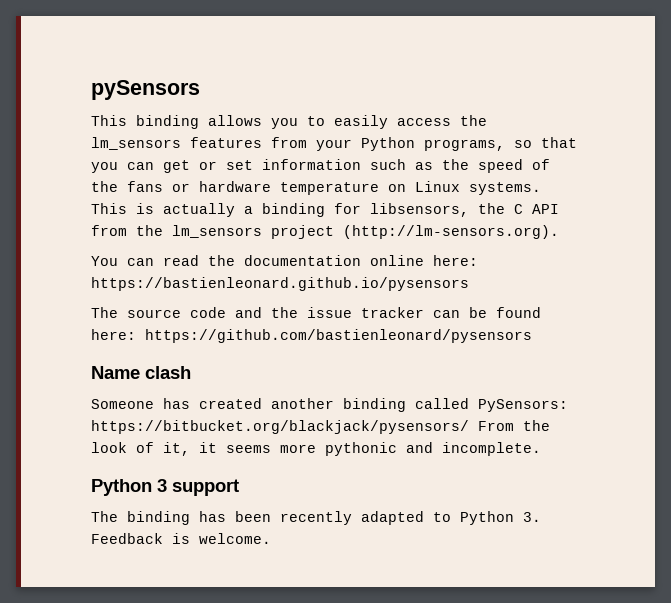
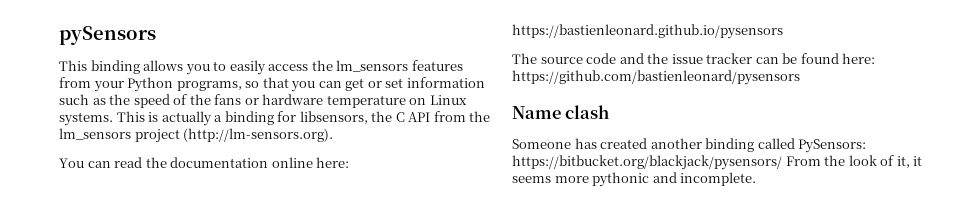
- Python 3 support
- The binding has been recently adapted to Python 3. Feedback is welcome.

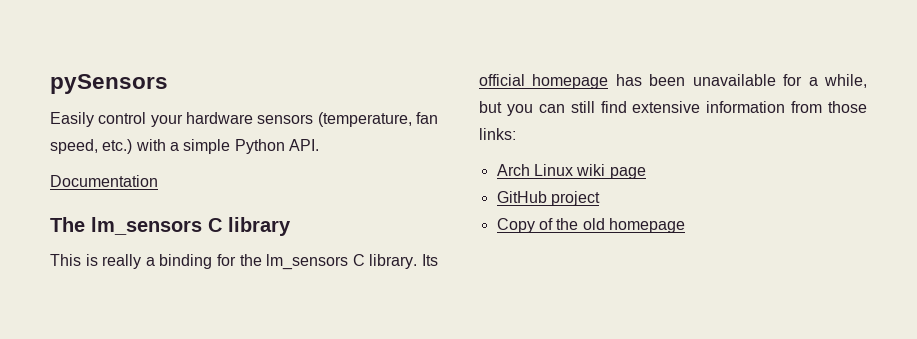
- This binding allows you to easily access the lm_sensors features from your Python programs, so that you can get or set information such as the speed of the fans or hardware temperature on Linux systems. This is actually a binding for libsensors, the C API from the lm_sensors project (http://lm-sensors.org).
- You can read the documentation online here: https://bastienleonard.github.io/pysensors
- The source code and the issue tracker can be found here: https://github.com/bastienleonard/pysensors
- Name clash
- Someone has created another binding called PySensors: https://bitbucket.org/blackjack/pysensors/ From the look of it, it seems more pythonic and incomplete.
+ Easily control your hardware sensors (temperature, fan speed, etc.) with a simple Python API.
+ Documentation
+ The lm_sensors C library
+ This is really a binding for the lm_sensors C library. Its official homepage has been unavailable for a while, but you can still find extensive information from those links:
+ Arch Linux wiki page
+ GitHub project
+ Copy of the old homepage

